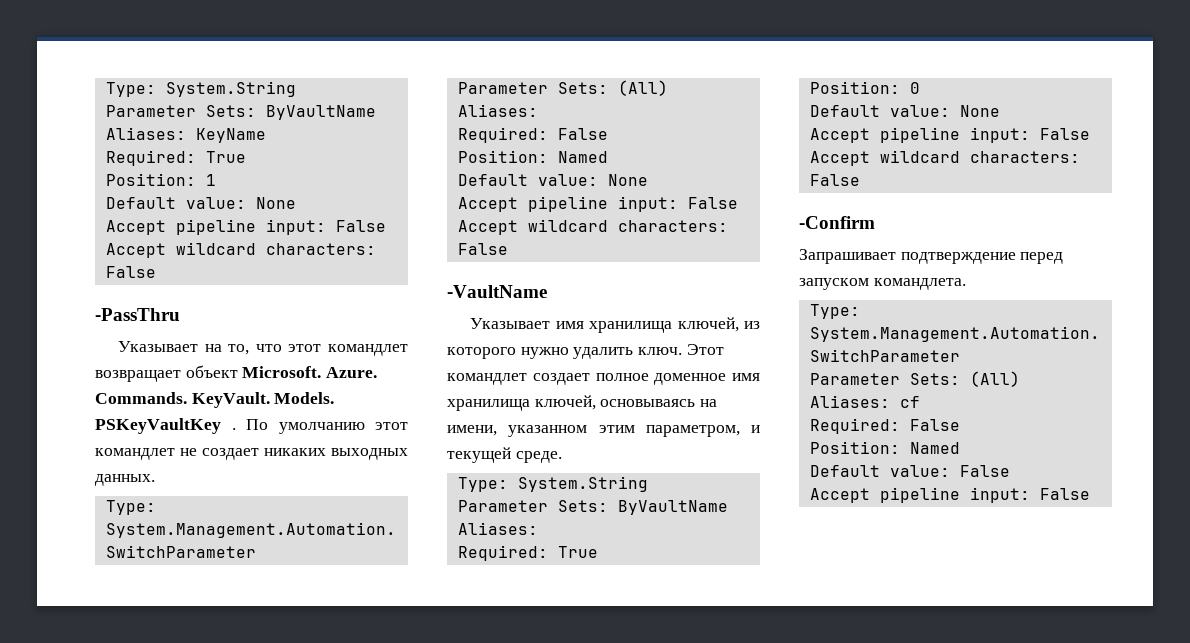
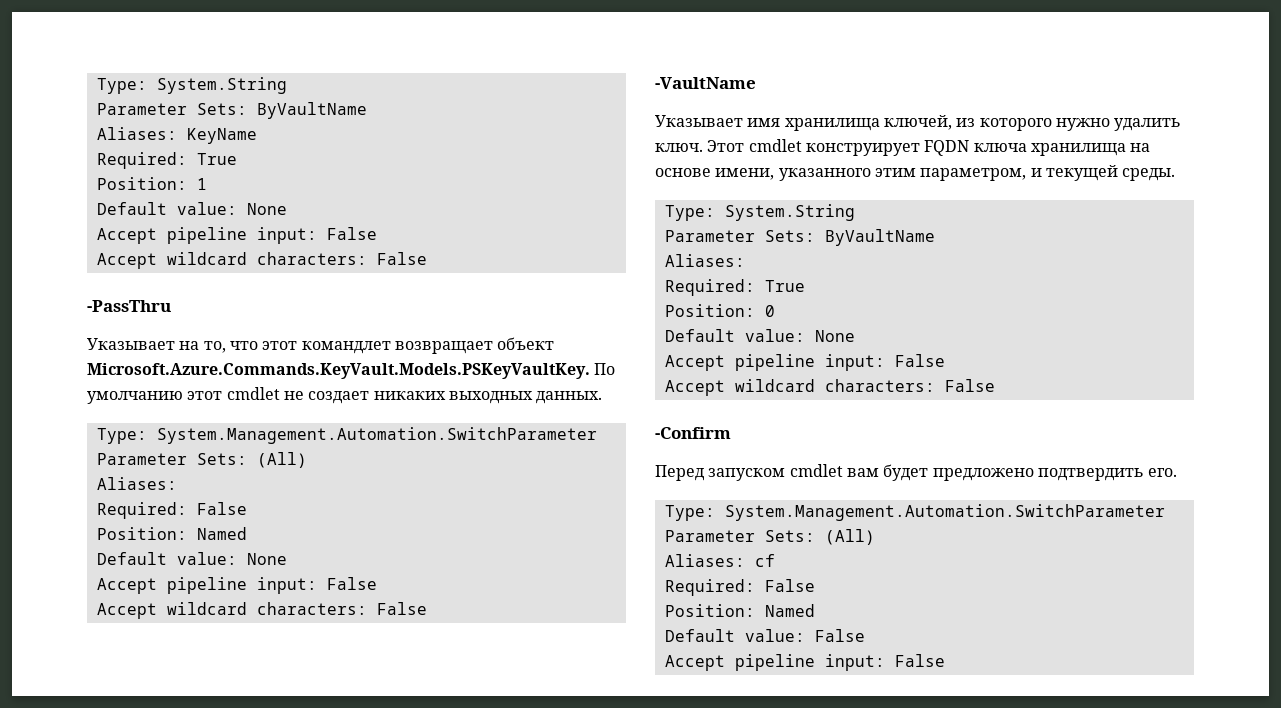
- Указывает на то, что этот командлет возвращает объект Microsoft. Azure. Commands. KeyVault. Models. PSKeyVaultKey . По умолчанию этот командлет не создает никаких выходных данных.
+ Указывает на то, что этот командлет возвращает объект Microsoft.Azure.Commands.KeyVault.Models.PSKeyVaultKey. По умолчанию этот cmdlet не создает никаких выходных данных.
- Этот командлет создает полное доменное имя хранилища ключей, основываясь на имени, указанном этим параметром, и текущей среде.
+ Этот cmdlet конструирует FQDN ключа хранилища на основе имени, указанного этим параметром, и текущей среды.
- Запрашивает подтверждение перед запуском командлета.
+ Перед запуском cmdlet вам будет предложено подтвердить его.

